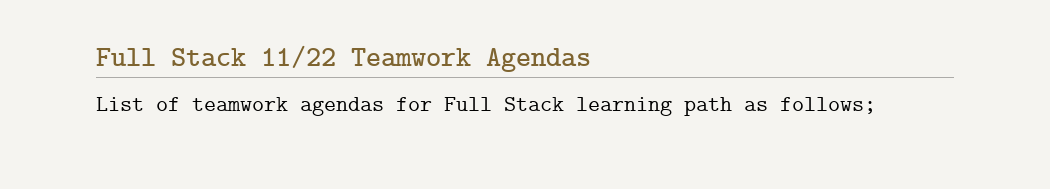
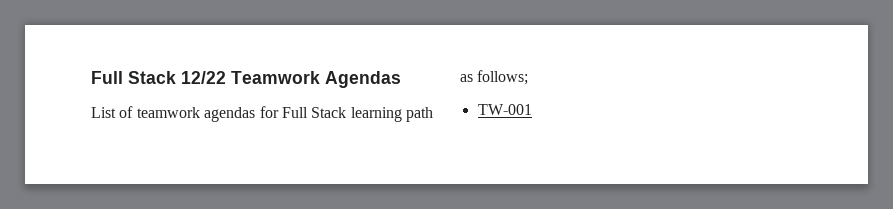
- Full Stack 11/22 Teamwork Agendas
+ Full Stack 12/22 Teamwork Agendas
+ TW-001

